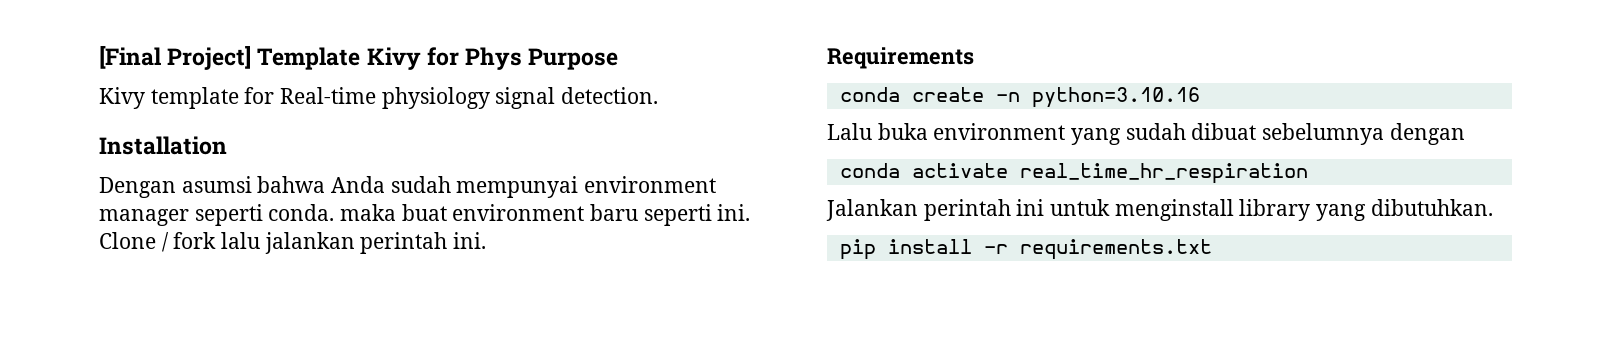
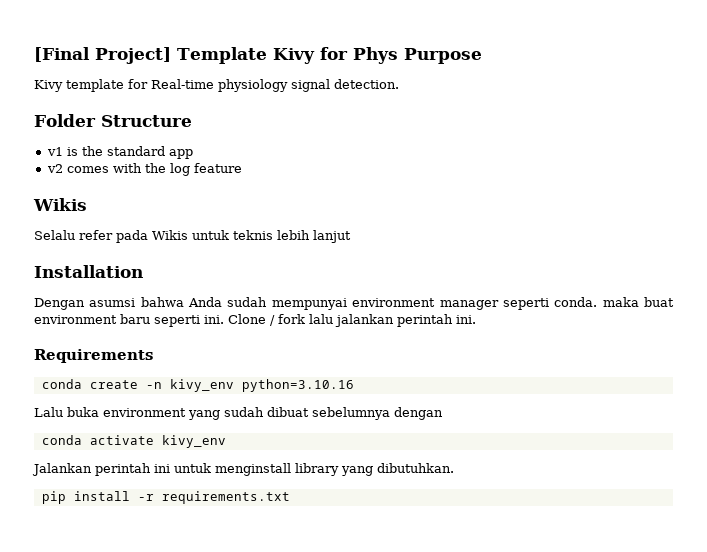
+ Folder Structure
+ v1 is the standard app
+ v2 comes with the log feature
+ Wikis
+ Selalu refer pada Wikis untuk teknis lebih lanjut
- conda create -n python=3.10.16
+ conda create -n kivy_env python=3.10.16
- conda activate real_time_hr_respiration
+ conda activate kivy_env

